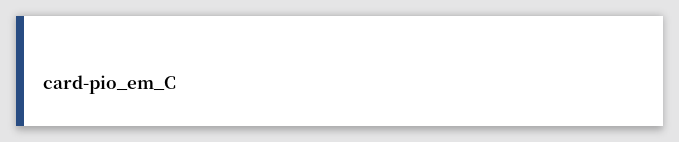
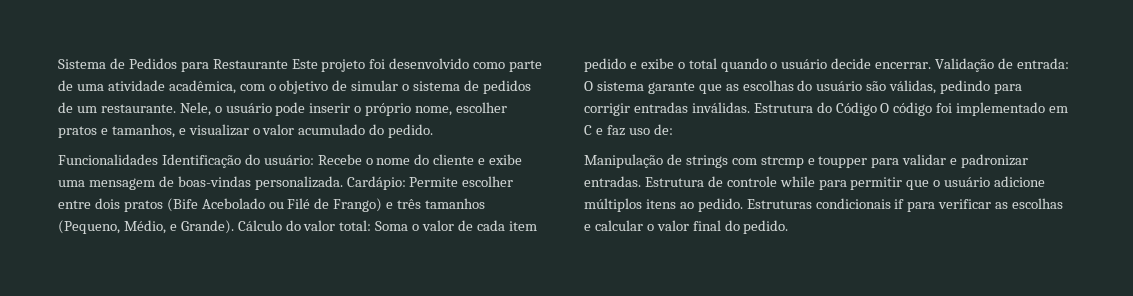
- card-pio_em_C
+ Sistema de Pedidos para Restaurante Este projeto foi desenvolvido como parte de uma atividade acadêmica, com o objetivo de simular o sistema de pedidos de um restaurante. Nele, o usuário pode inserir o próprio nome, escolher pratos e tamanhos, e visualizar o valor acumulado do pedido.
+ Funcionalidades Identificação do usuário: Recebe o nome do cliente e exibe uma mensagem de boas-vindas personalizada. Cardápio: Permite escolher entre dois pratos (Bife Acebolado ou Filé de Frango) e três tamanhos (Pequeno, Médio, e Grande). Cálculo do valor total: Soma o valor de cada item pedido e exibe o total quando o usuário decide encerrar. Validação de entrada: O sistema garante que as escolhas do usuário são válidas, pedindo para corrigir entradas inválidas. Estrutura do Código O código foi implementado em C e faz uso de:
+ Manipulação de strings com strcmp e toupper para validar e padronizar entradas. Estrutura de controle while para permitir que o usuário adicione múltiplos itens ao pedido. Estruturas condicionais if para verificar as escolhas e calcular o valor final do pedido.

